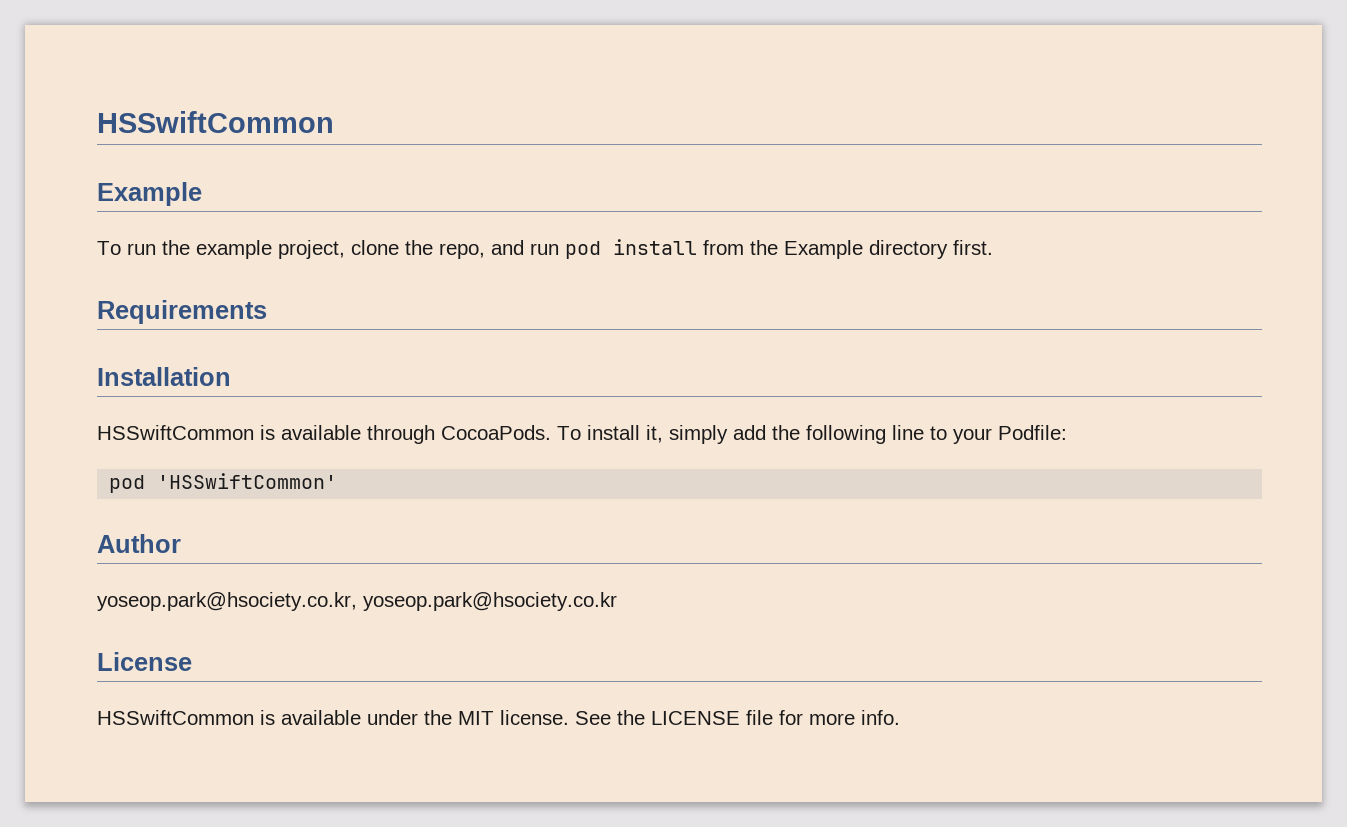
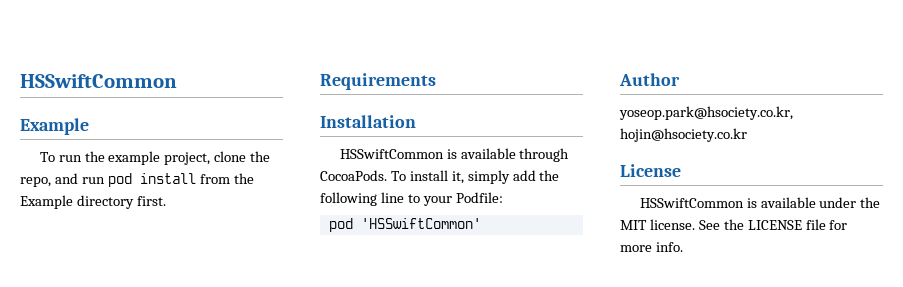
- yoseop.park@hsociety.co.kr, yoseop.park@hsociety.co.kr
+ yoseop.park@hsociety.co.kr, hojin@hsociety.co.kr

